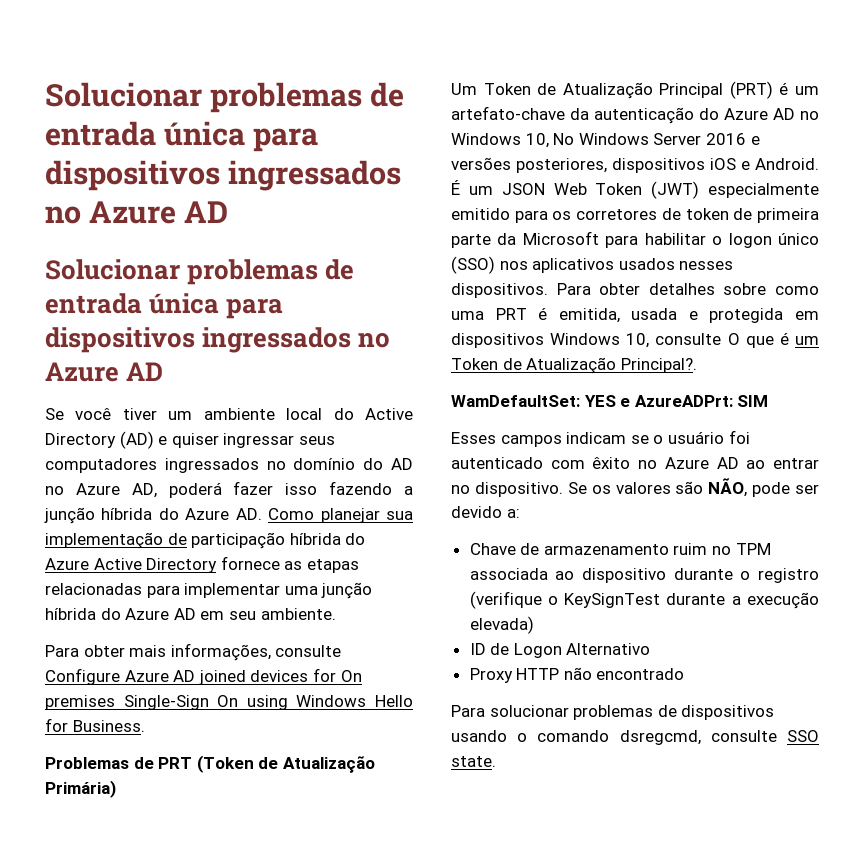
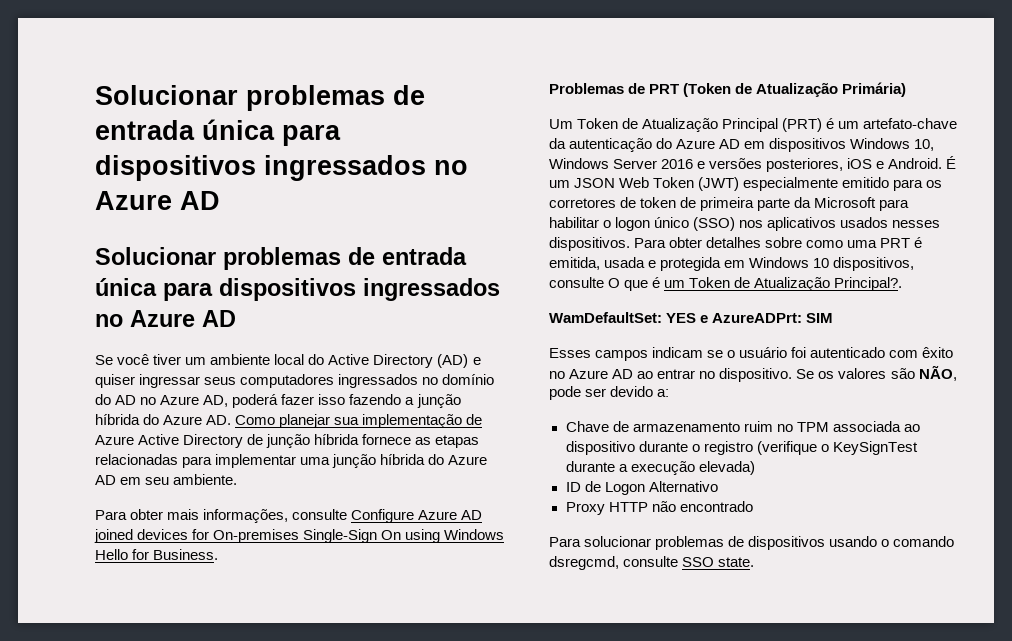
- Se você tiver um ambiente local do Active Directory (AD) e quiser ingressar seus computadores ingressados no domínio do AD no Azure AD, poderá fazer isso fazendo a junção híbrida do Azure AD. Como planejar sua implementação de participação híbrida do Azure Active Directory fornece as etapas relacionadas para implementar uma junção híbrida do Azure AD em seu ambiente.
+ Se você tiver um ambiente local do Active Directory (AD) e quiser ingressar seus computadores ingressados no domínio do AD no Azure AD, poderá fazer isso fazendo a junção híbrida do Azure AD. Como planejar sua implementação de Azure Active Directory de junção híbrida fornece as etapas relacionadas para implementar uma junção híbrida do Azure AD em seu ambiente.
- Para obter mais informações, consulte Configure Azure AD joined devices for On premises Single-Sign On using Windows Hello for Business.
+ Para obter mais informações, consulte Configure Azure AD joined devices for On-premises Single-Sign On using Windows Hello for Business.
- Um Token de Atualização Principal (PRT) é um artefato-chave da autenticação do Azure AD no Windows 10, No Windows Server 2016 e versões posteriores, dispositivos iOS e Android.
+ Um Token de Atualização Principal (PRT) é um artefato-chave da autenticação do Azure AD em dispositivos Windows 10, Windows Server 2016 e versões posteriores, iOS e Android.
- Para obter detalhes sobre como uma PRT é emitida, usada e protegida em dispositivos Windows 10, consulte O que é um Token de Atualização Principal?.
+ Para obter detalhes sobre como uma PRT é emitida, usada e protegida em Windows 10 dispositivos, consulte O que é um Token de Atualização Principal?.

